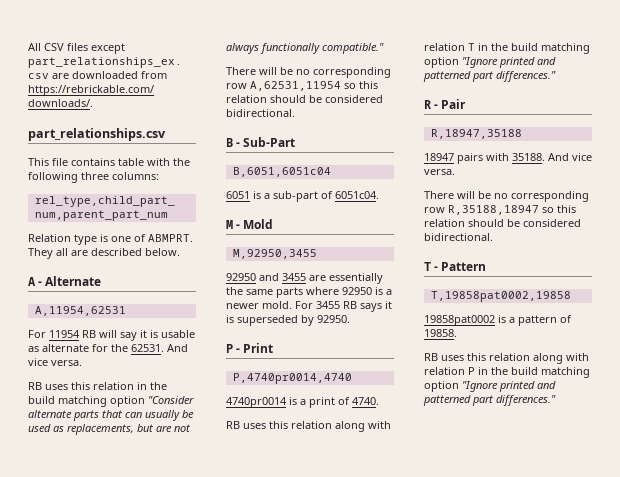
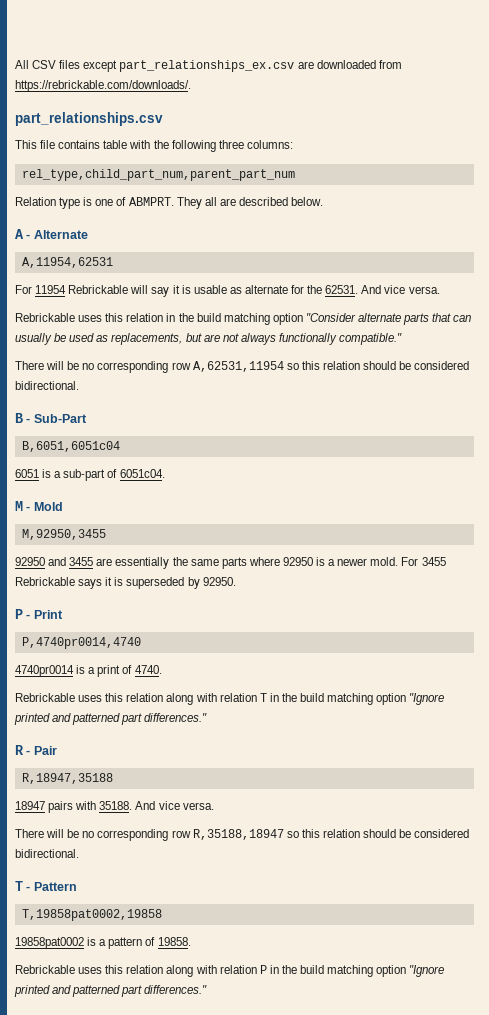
- For 11954 RB will say it is usable as alternate for the 62531.
+ For 11954 Rebrickable will say it is usable as alternate for the 62531.
- RB uses this relation in the build matching option "Consider alternate parts that can usually be used as replacements, but are not always functionally compatible."
+ Rebrickable uses this relation in the build matching option "Consider alternate parts that can usually be used as replacements, but are not always functionally compatible."
- For 3455 RB says it is superseded by 92950.
+ For 3455 Rebrickable says it is superseded by 92950.
- RB uses this relation along with relation T in the build matching option "Ignore printed and patterned part differences."
+ Rebrickable uses this relation along with relation T in the build matching option "Ignore printed and patterned part differences."
- RB uses this relation along with relation P in the build matching option "Ignore printed and patterned part differences."
+ Rebrickable uses this relation along with relation P in the build matching option "Ignore printed and patterned part differences."

